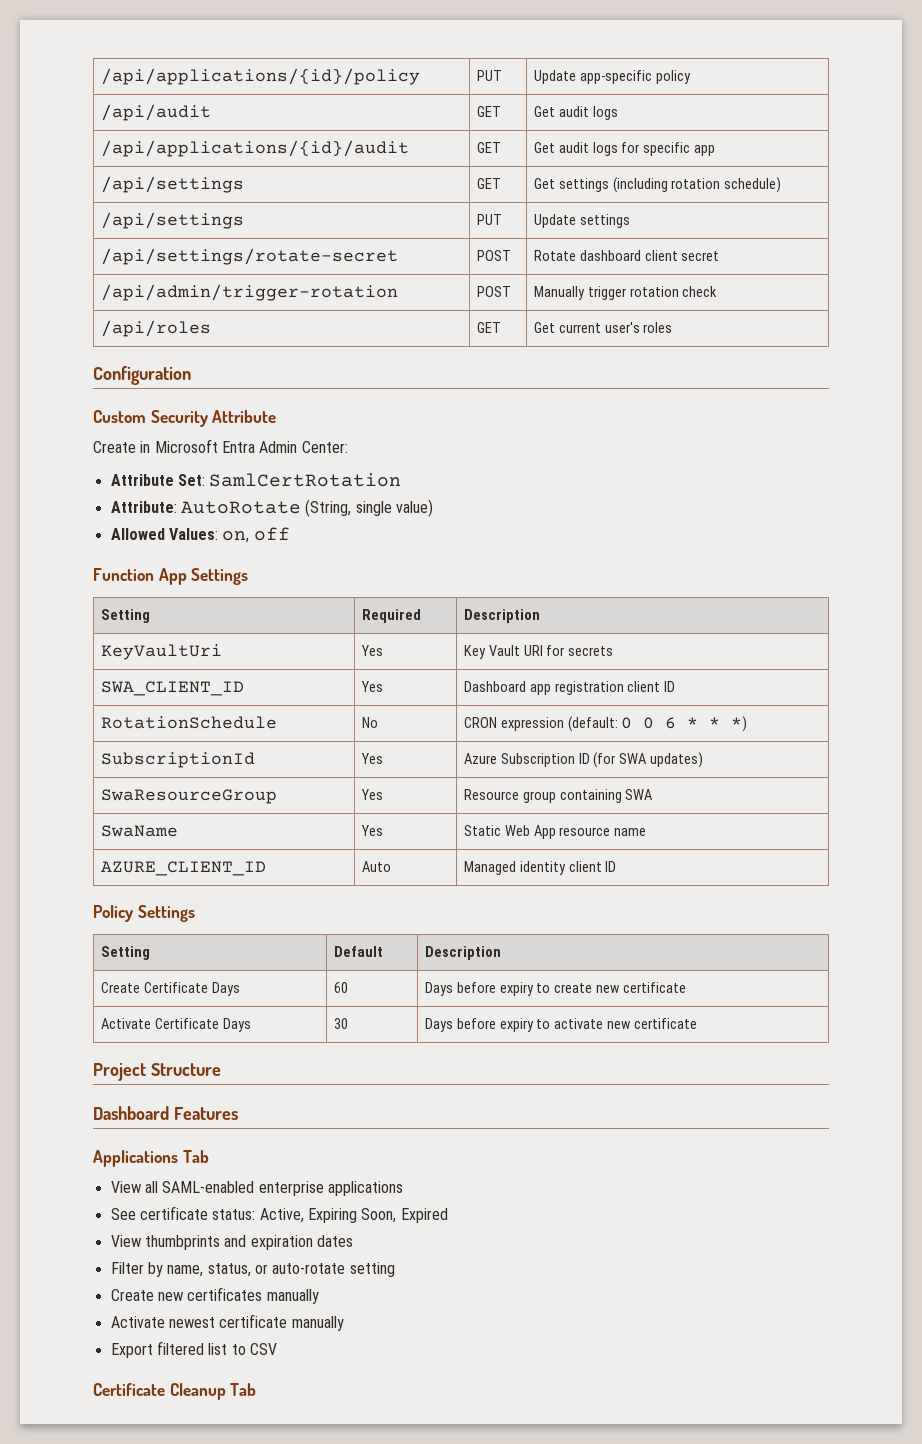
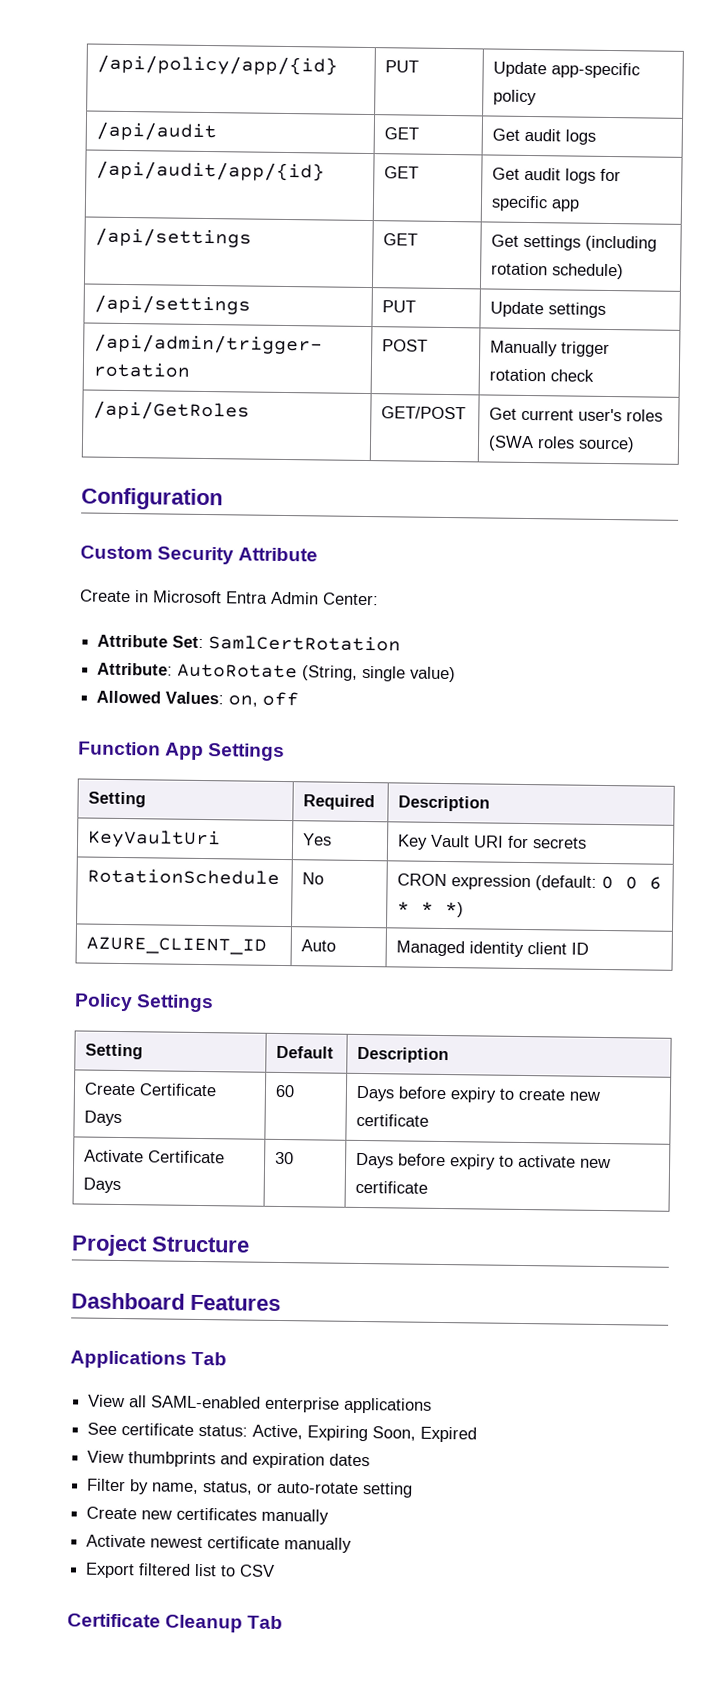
- /api/applications/{id}/policy | PUT | Update app-specific policy
+ /api/policy/app/{id} | PUT | Update app-specific policy
- /api/applications/{id}/audit | GET | Get audit logs for specific app
+ /api/audit/app/{id} | GET | Get audit logs for specific app
- /api/settings/rotate-secret | POST | Rotate dashboard client secret
- /api/roles | GET | Get current user's roles
+ /api/GetRoles | GET/POST | Get current user's roles (SWA roles source)
- SWA_CLIENT_ID | Yes | Dashboard app registration client ID
- SubscriptionId | Yes | Azure Subscription ID (for SWA updates)
- SwaResourceGroup | Yes | Resource group containing SWA
- SwaName | Yes | Static Web App resource name

